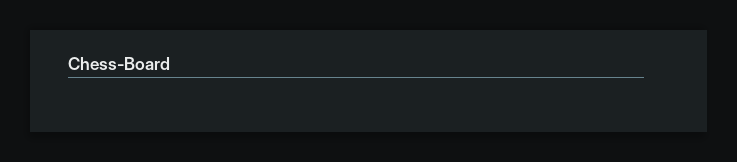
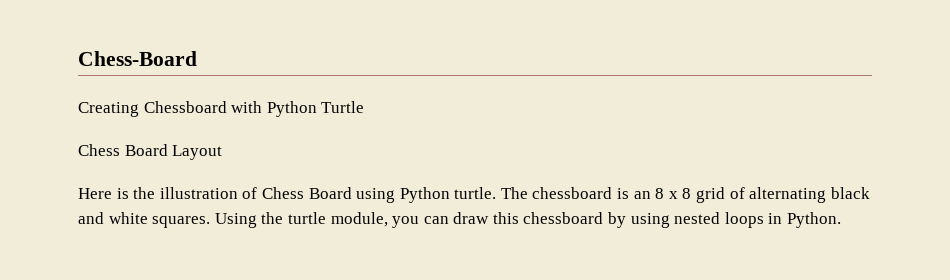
+ Creating Chessboard with Python Turtle
+ Chess Board Layout
+ Here is the illustration of Chess Board using Python turtle. The chessboard is an 8 x 8 grid of alternating black and white squares. Using the turtle module, you can draw this chessboard by using nested loops in Python.

